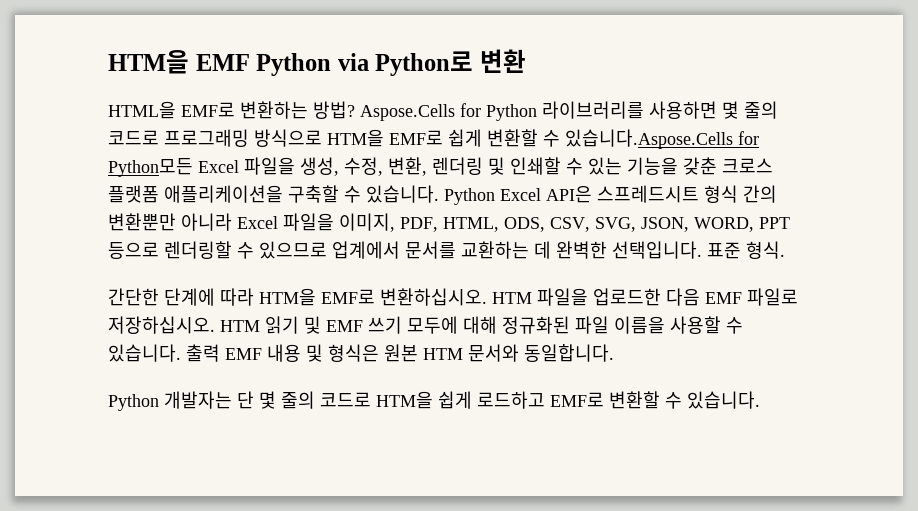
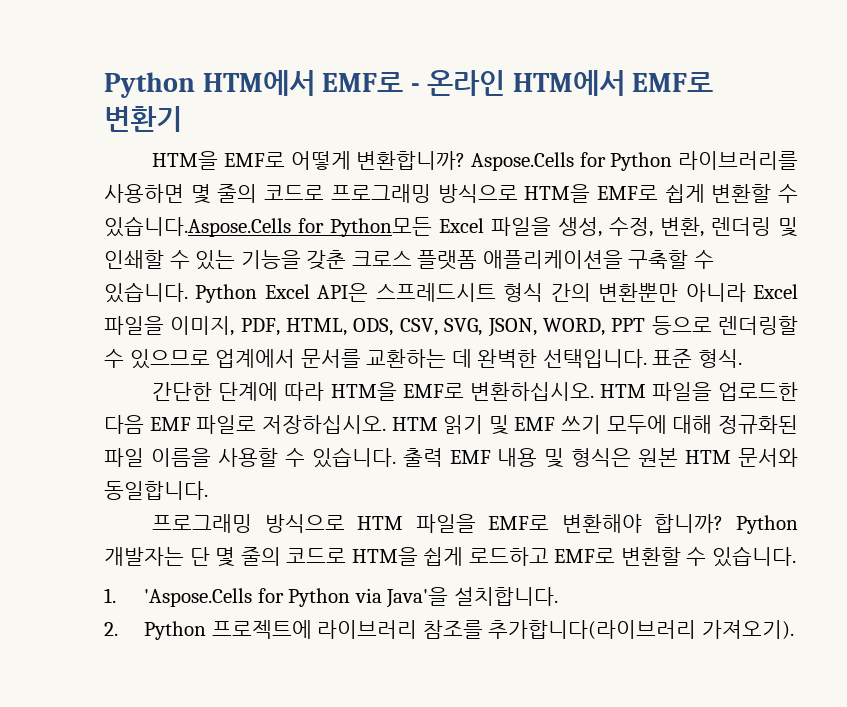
- HTM을 EMF Python via Python로 변환
- HTML을 EMF로 변환하는 방법?
+ Python HTM에서 EMF로 - 온라인 HTM에서 EMF로 변환기
+ HTM을 EMF로 어떻게 변환합니까?
+ 프로그래밍 방식으로 HTM 파일을 EMF로 변환해야 합니까?
+ 1. 'Aspose.Cells for Python via Java'을 설치합니다.
+ 2. Python 프로젝트에 라이브러리 참조를 추가합니다(라이브러리 가져오기).

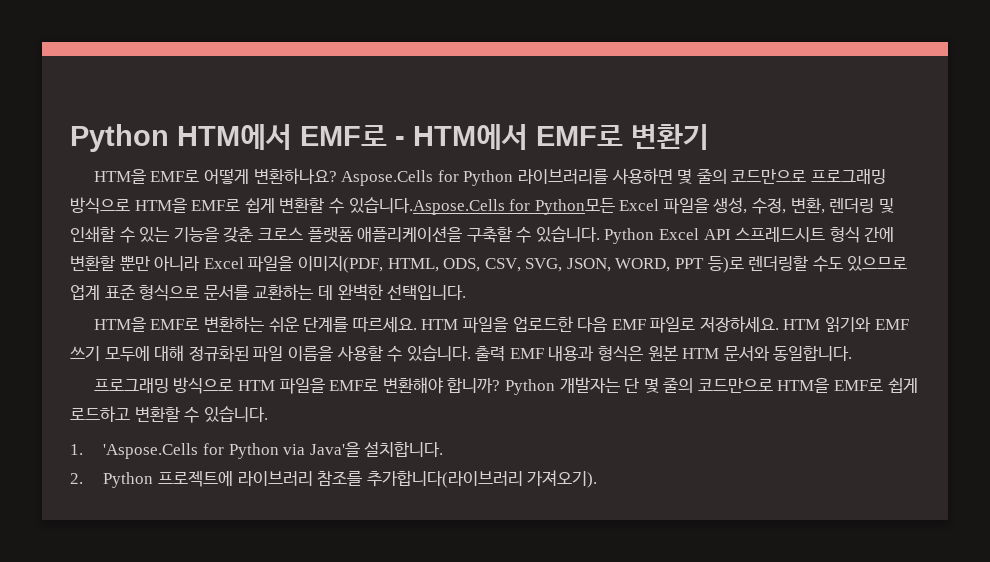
- Python HTM에서 EMF로 - 온라인 HTM에서 EMF로 변환기
+ Python HTM에서 EMF로 - HTM에서 EMF로 변환기
- HTM을 EMF로 어떻게 변환합니까?
+ HTM을 EMF로 어떻게 변환하나요?
- Aspose.Cells for Python 라이브러리를 사용하면 몇 줄의 코드로 프로그래밍 방식으로 HTM을 EMF로 쉽게 변환할 수 있습니다.Aspose.Cells for Python모든 Excel 파일을 생성, 수정, 변환, 렌더링 및 인쇄할 수 있는 기능을 갖춘 크로스 플랫폼 애플리케이션을 구축할 수 있습니다.
+ Aspose.Cells for Python 라이브러리를 사용하면 몇 줄의 코드만으로 프로그래밍 방식으로 HTM을 EMF로 쉽게 변환할 수 있습니다.Aspose.Cells for Python모든 Excel 파일을 생성, 수정, 변환, 렌더링 및 인쇄할 수 있는 기능을 갖춘 크로스 플랫폼 애플리케이션을 구축할 수 있습니다.
- Python Excel API은 스프레드시트 형식 간의 변환뿐만 아니라 Excel 파일을 이미지, PDF, HTML, ODS, CSV, SVG, JSON, WORD, PPT 등으로 렌더링할 수 있으므로 업계에서 문서를 교환하는 데 완벽한 선택입니다. 표준 형식.
- 간단한 단계에 따라 HTM을 EMF로 변환하십시오.
+ Python Excel API 스프레드시트 형식 간에 변환할 뿐만 아니라 Excel 파일을 이미지(PDF, HTML, ODS, CSV, SVG, JSON, WORD, PPT 등)로 렌더링할 수도 있으므로 업계 표준 형식으로 문서를 교환하는 데 완벽한 선택입니다.
+ HTM을 EMF로 변환하는 쉬운 단계를 따르세요.
- HTM 파일을 업로드한 다음 EMF 파일로 저장하십시오. HTM 읽기 및 EMF 쓰기 모두에 대해 정규화된 파일 이름을 사용할 수 있습니다.
+ HTM 파일을 업로드한 다음 EMF 파일로 저장하세요. HTM 읽기와 EMF 쓰기 모두에 대해 정규화된 파일 이름을 사용할 수 있습니다.
- 출력 EMF 내용 및 형식은 원본 HTM 문서와 동일합니다.
+ 출력 EMF 내용과 형식은 원본 HTM 문서와 동일합니다.
- Python 개발자는 단 몇 줄의 코드로 HTM을 쉽게 로드하고 EMF로 변환할 수 있습니다.
+ Python 개발자는 단 몇 줄의 코드만으로 HTM을 EMF로 쉽게 로드하고 변환할 수 있습니다.

